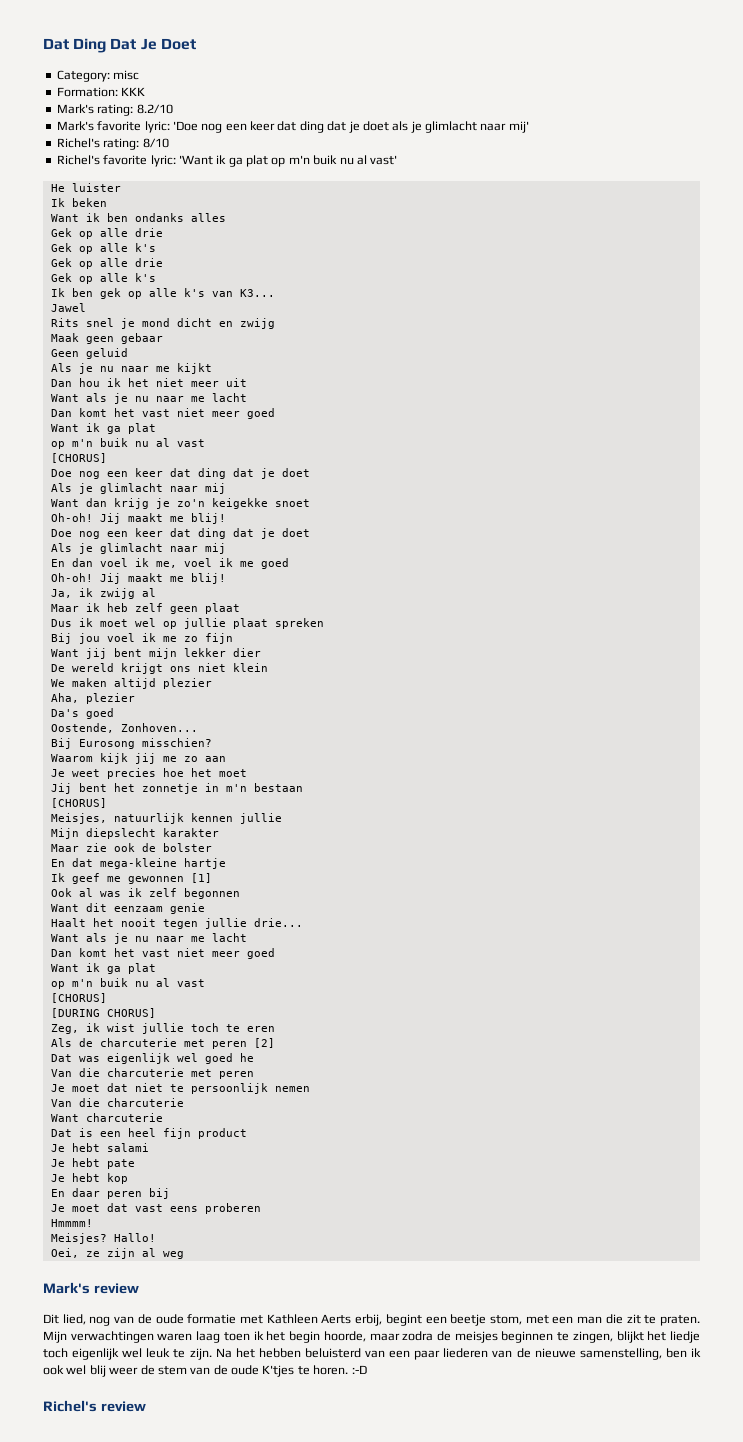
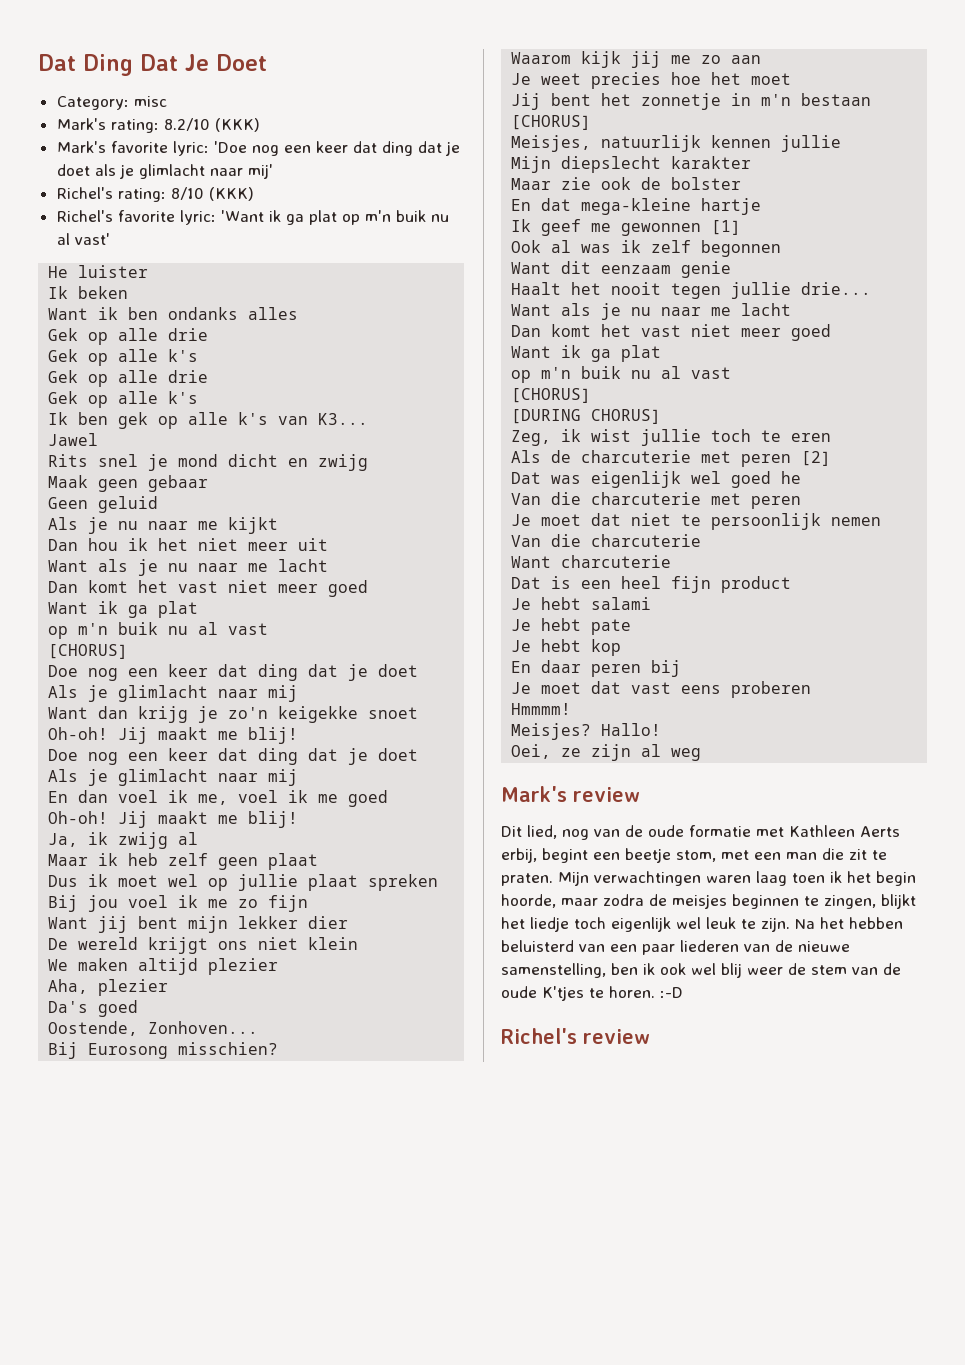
- Formation: KKK
- Mark's rating: 8.2/10
+ Mark's rating: 8.2/10 (KKK)
- Richel's rating: 8/10
+ Richel's rating: 8/10 (KKK)

